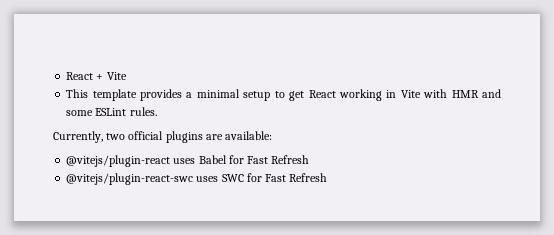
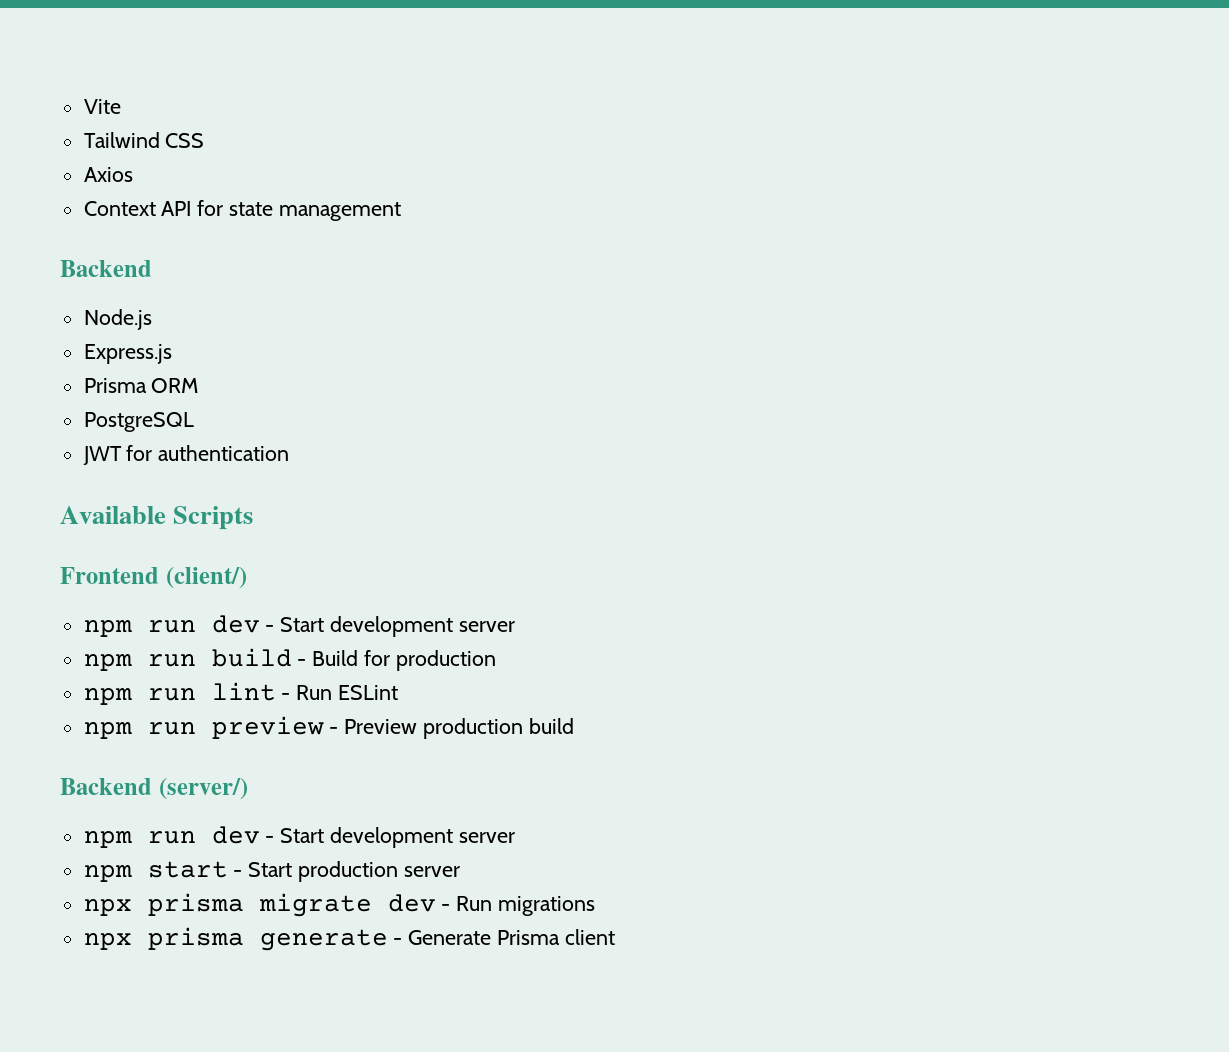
- React + Vite
+ Vite
- This template provides a minimal setup to get React working in Vite with HMR and some ESLint rules.
- Currently, two official plugins are available:
- @vitejs/plugin-react uses Babel for Fast Refresh
- @vitejs/plugin-react-swc uses SWC for Fast Refresh
+ Tailwind CSS
+ Axios
+ Context API for state management
+ Backend
+ Node.js
+ Express.js
+ Prisma ORM
+ PostgreSQL
+ JWT for authentication
+ Available Scripts
+ Frontend (client/)
+ npm run dev - Start development server
+ npm run build - Build for production
+ npm run lint - Run ESLint
+ npm run preview - Preview production build
+ Backend (server/)
+ npm run dev - Start development server
+ npm start - Start production server
+ npx prisma migrate dev - Run migrations
+ npx prisma generate - Generate Prisma client

